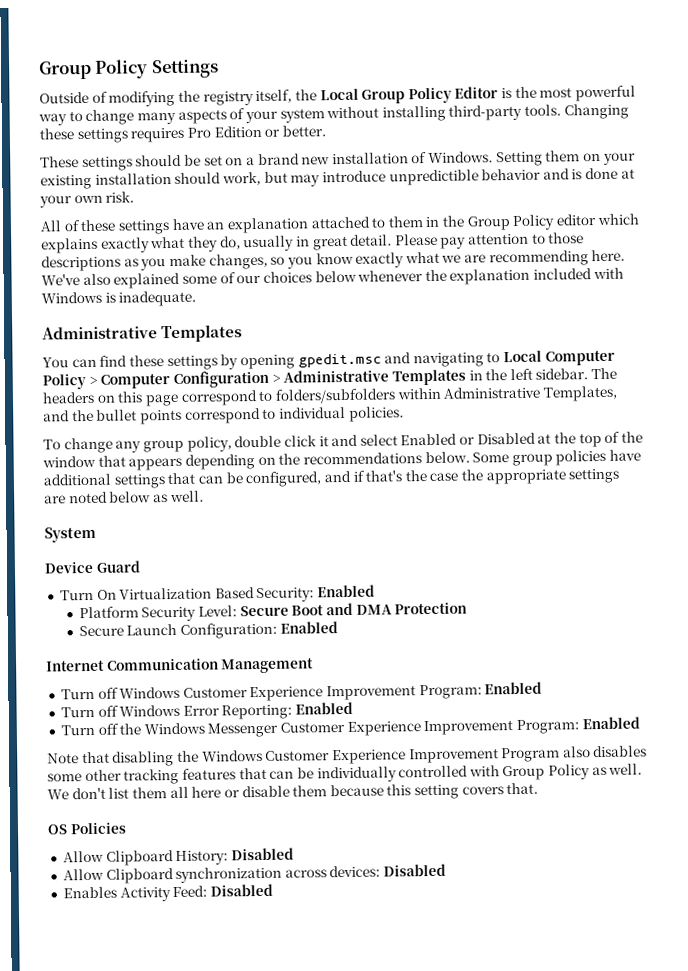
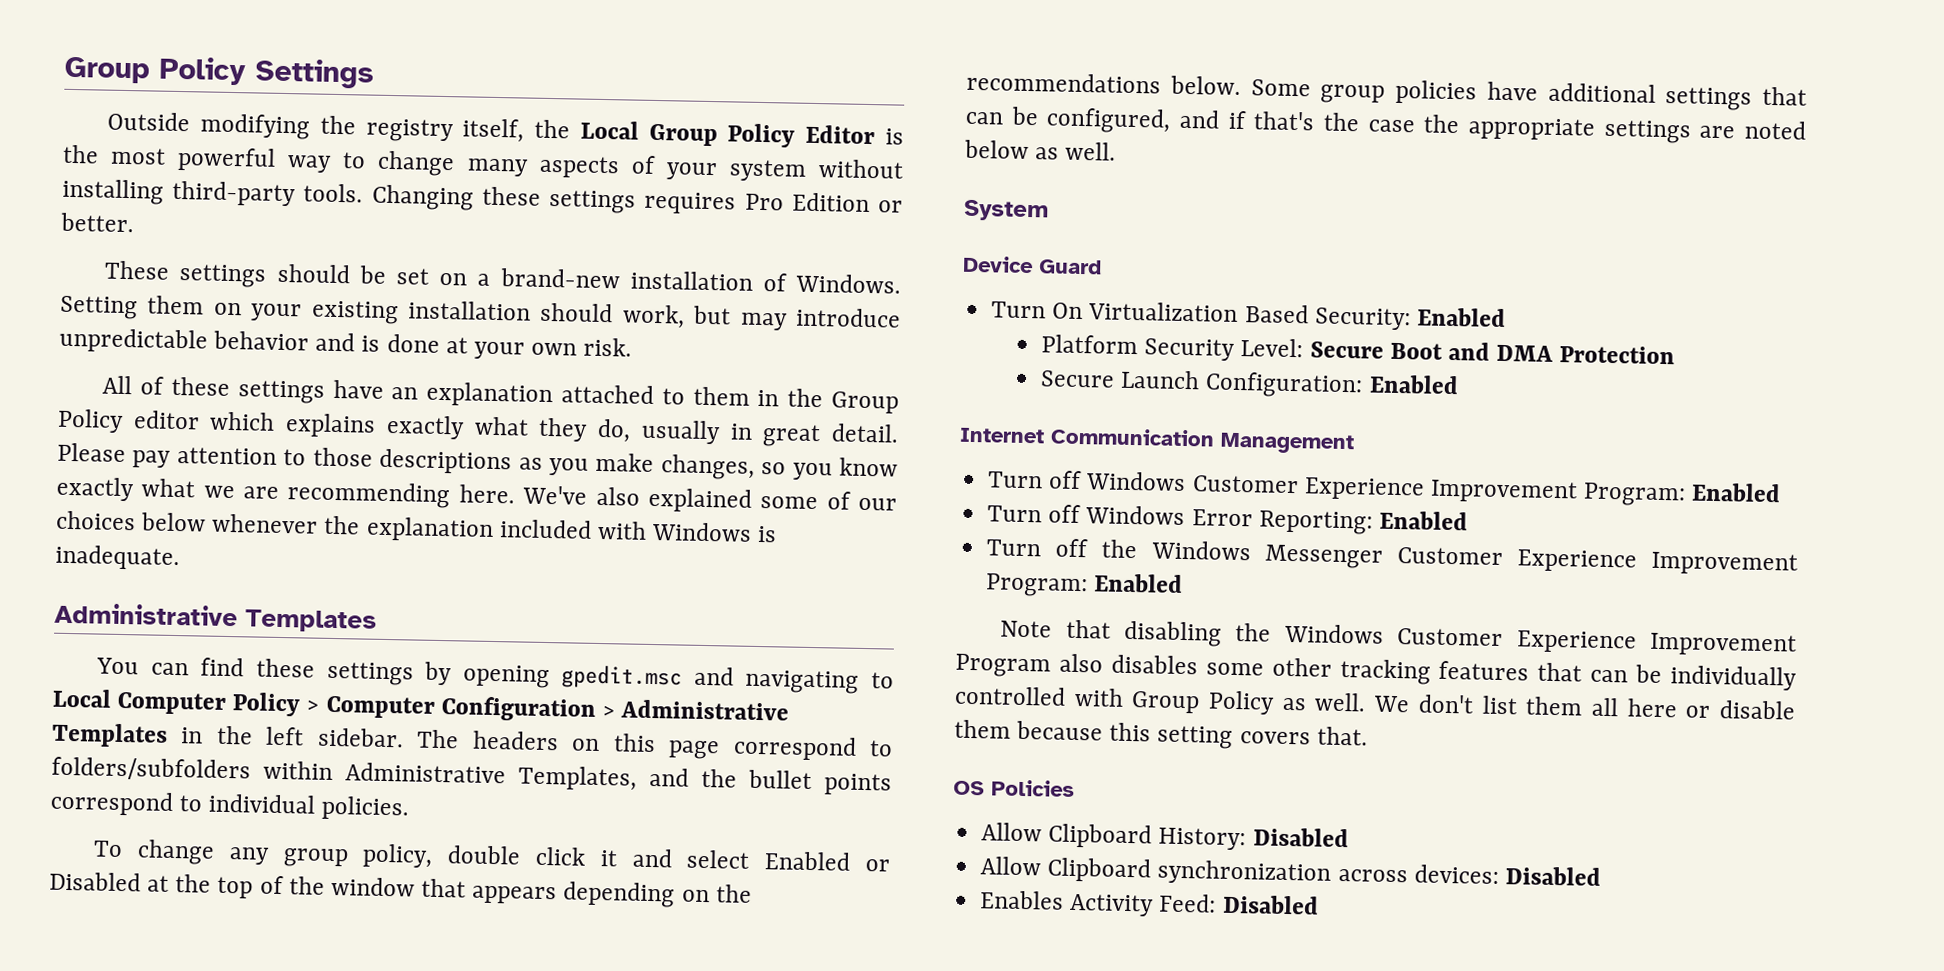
- Outside of modifying the registry itself, the Local Group Policy Editor is the most powerful way to change many aspects of your system without installing third-party tools.
+ Outside modifying the registry itself, the Local Group Policy Editor is the most powerful way to change many aspects of your system without installing third-party tools.
- These settings should be set on a brand new installation of Windows.
+ These settings should be set on a brand-new installation of Windows.
- Setting them on your existing installation should work, but may introduce unpredictible behavior and is done at your own risk.
+ Setting them on your existing installation should work, but may introduce unpredictable behavior and is done at your own risk.

